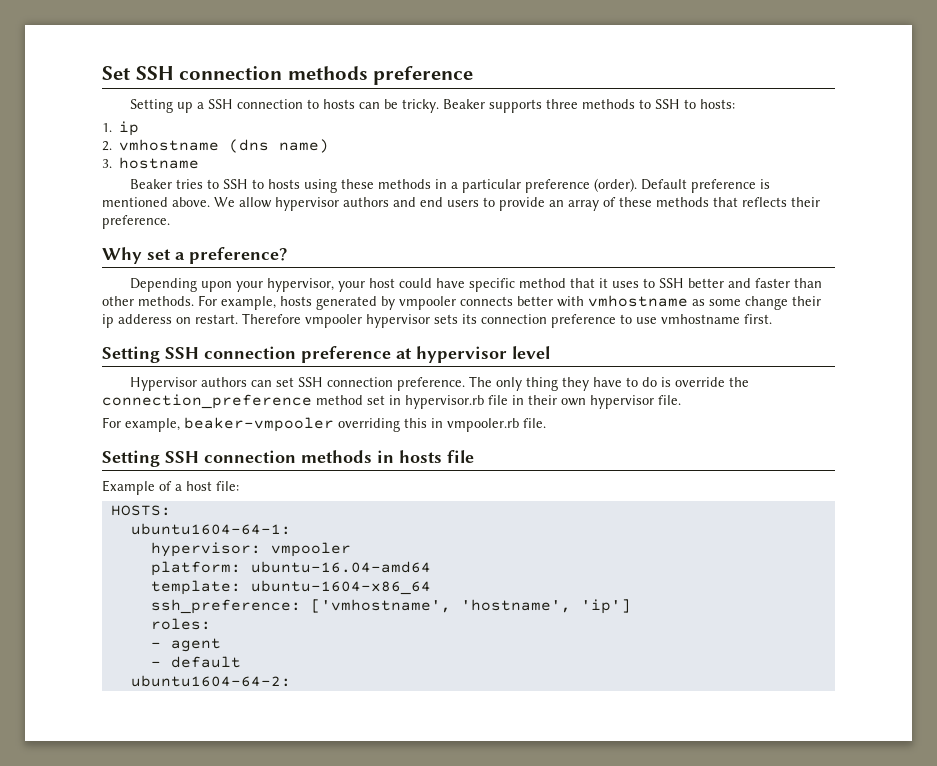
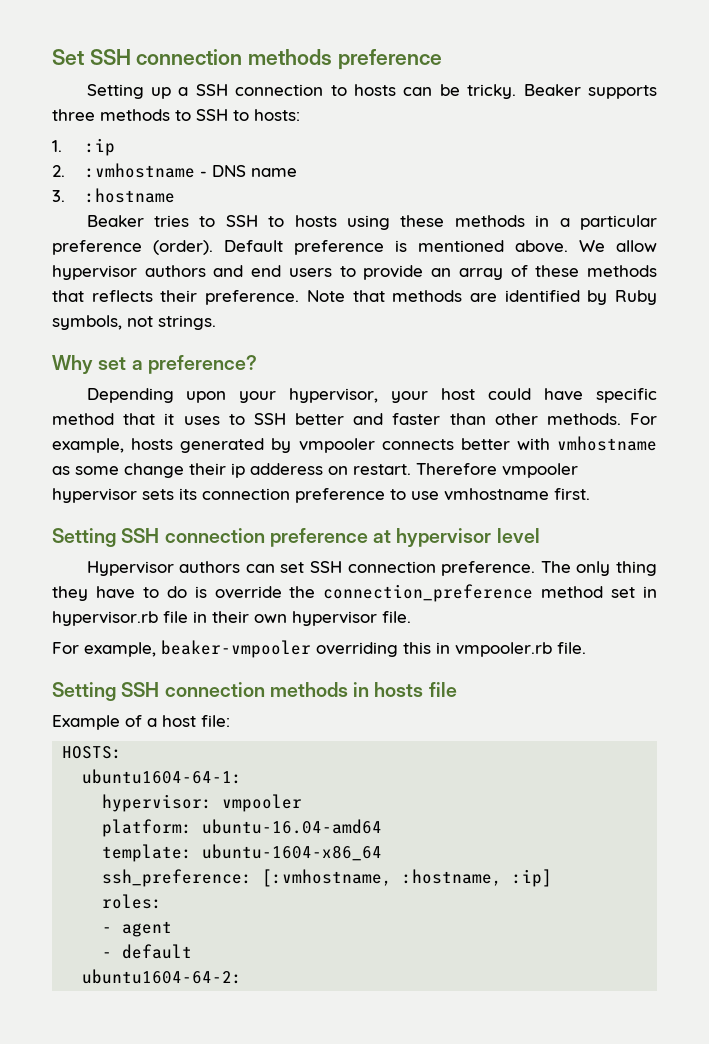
- 1. ip
+ 1. :ip
- 2. vmhostname (dns name)
+ 2. :vmhostname - DNS name
- 3. hostname
+ 3. :hostname
+ Note that methods are identified by Ruby symbols, not strings.
- ssh_preference: ['vmhostname', 'hostname', 'ip']
+ ssh_preference: [:vmhostname, :hostname, :ip]

